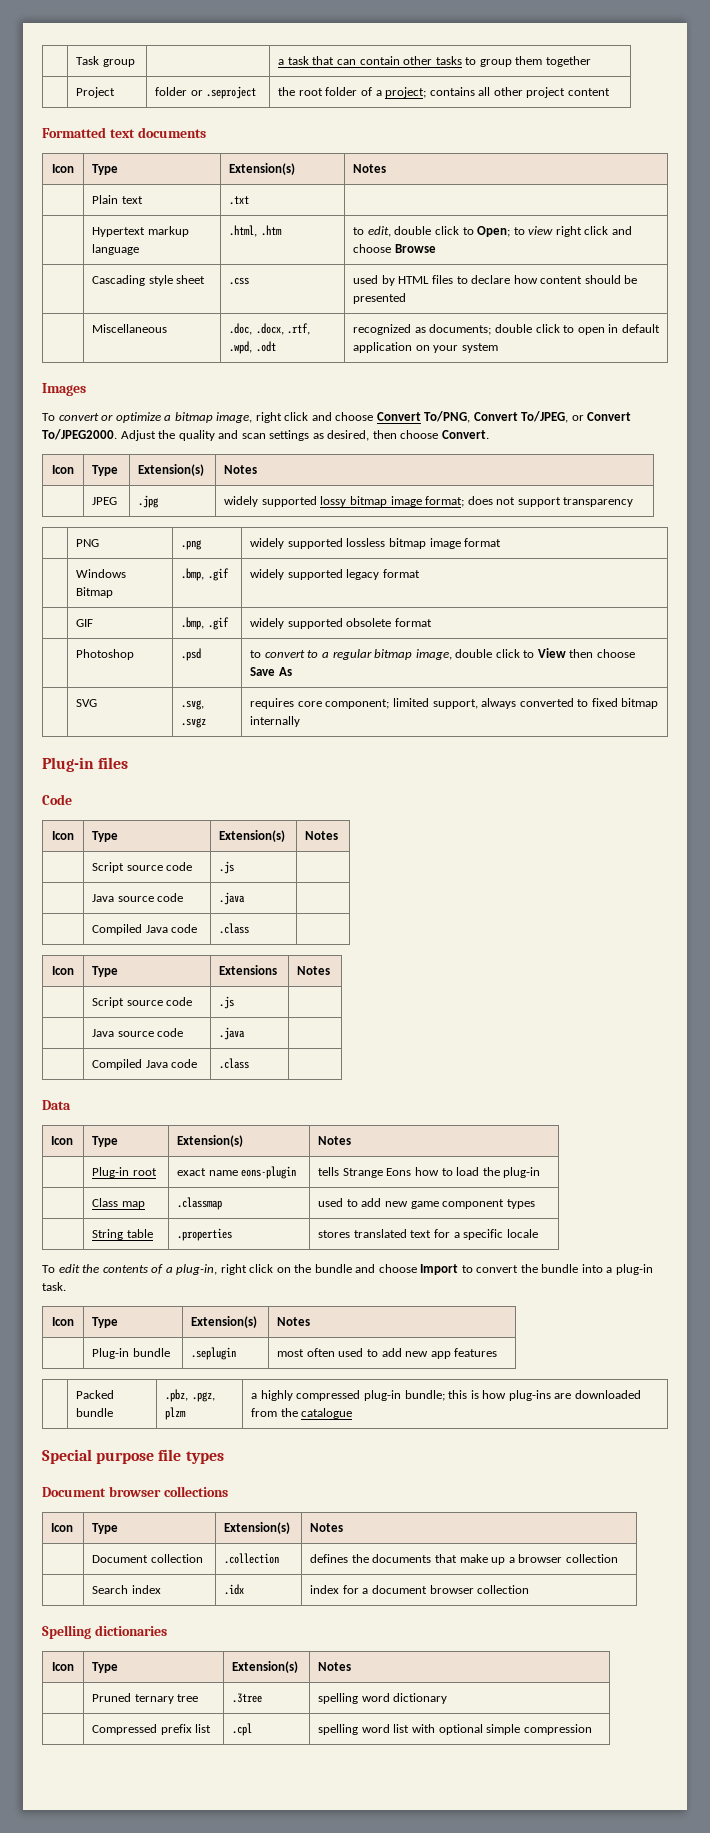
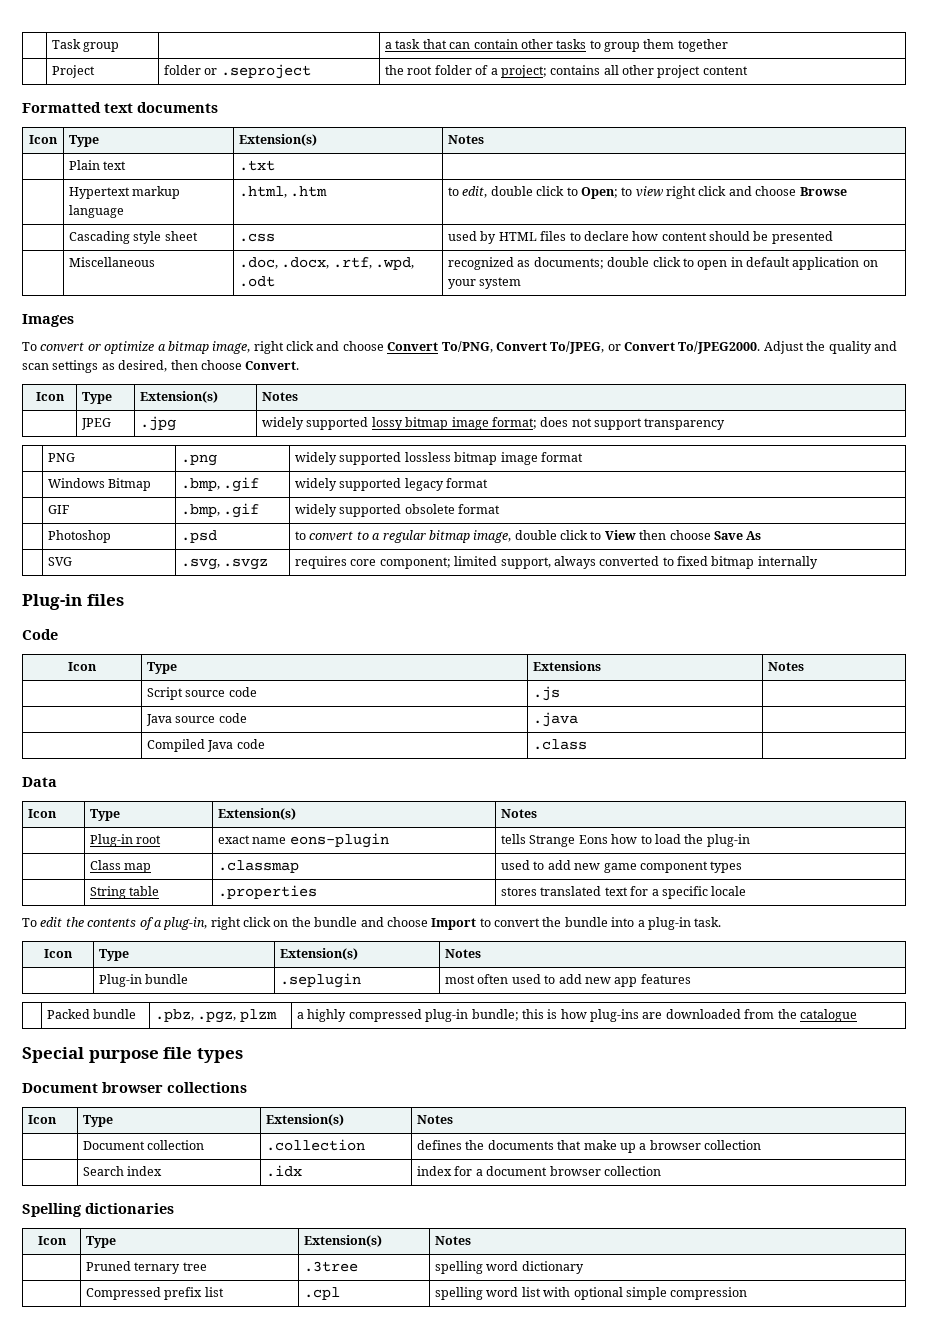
  Code
- Icon | Type | Extension(s) | Notes
- | Script source code | .js |
- | Java source code | .java |
- | Compiled Java code | .class |

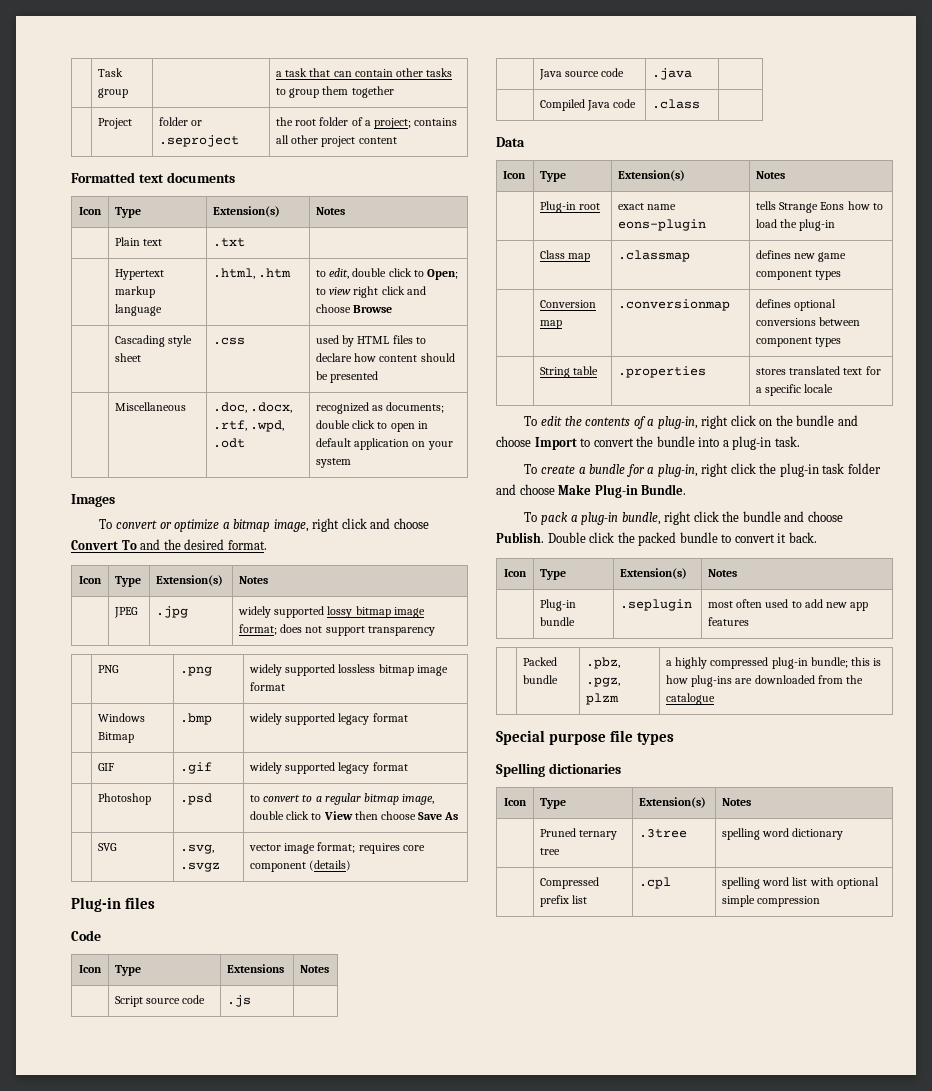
- To convert or optimize a bitmap image, right click and choose Convert To/PNG, Convert To/JPEG, or Convert To/JPEG2000. Adjust the quality and scan settings as desired, then choose Convert.
+ To convert or optimize a bitmap image, right click and choose Convert To and the desired format.
- | Windows Bitmap | .bmp, .gif | widely supported legacy format
+ | Windows Bitmap | .bmp | widely supported legacy format
- | GIF | .bmp, .gif | widely supported obsolete format
+ | GIF | .gif | widely supported legacy format
- | SVG | .svg, .svgz | requires core component; limited support, always converted to fixed bitmap internally
+ | SVG | .svg, .svgz | vector image format; requires core component (details)
- | Class map | .classmap | used to add new game component types
+ | Class map | .classmap | defines new game component types
+ | Conversion map | .conversionmap | defines optional conversions between component types
+ To create a bundle for a plug-in, right click the plug-in task folder and choose Make Plug-in Bundle.
+ To pack a plug-in bundle, right click the bundle and choose Publish. Double click the packed bundle to convert it back.
- Document browser collections
- Icon | Type | Extension(s) | Notes
- | Document collection | .collection | defines the documents that make up a browser collection
- | Search index | .idx | index for a document browser collection

